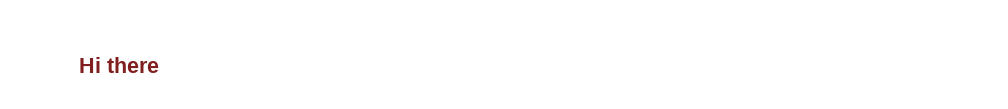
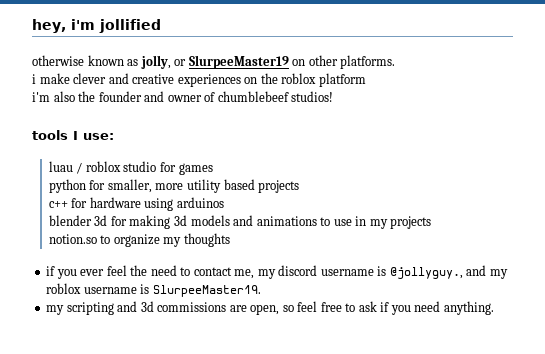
- Hi there
+ hey, i'm jollified
+ otherwise known as jolly, or SlurpeeMaster19 on other platforms.
+ i make clever and creative experiences on the roblox platform
+ i'm also the founder and owner of chumblebeef studios!
+ tools I use:
+ luau / roblox studio for games
+ python for smaller, more utility based projects
+ c++ for hardware using arduinos
+ blender 3d for making 3d models and animations to use in my projects
+ notion.so to organize my thoughts
+ if you ever feel the need to contact me, my discord username is @jollyguy., and my roblox username is SlurpeeMaster19.
+ my scripting and 3d commissions are open, so feel free to ask if you need anything.

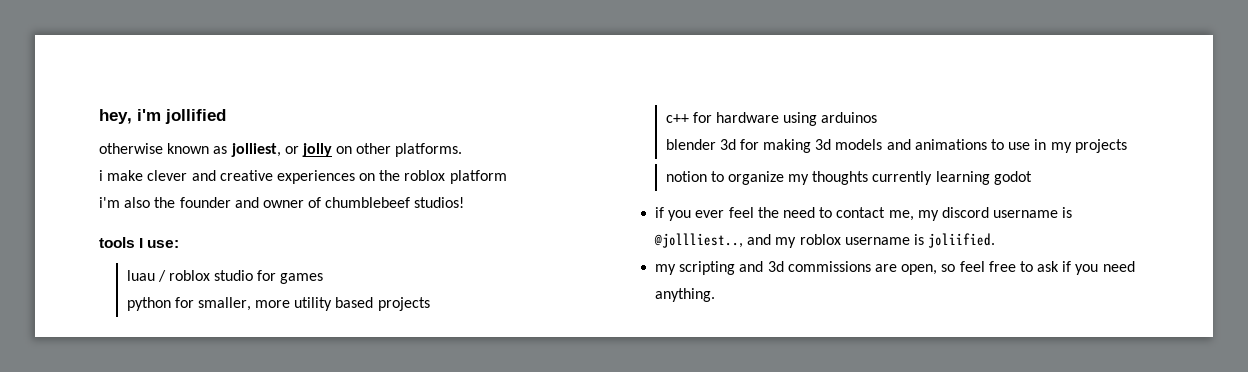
- otherwise known as jolly, or SlurpeeMaster19 on other platforms.
+ otherwise known as jolliest, or jolly on other platforms.
- notion.so to organize my thoughts
+ notion to organize my thoughts currently learning godot
- if you ever feel the need to contact me, my discord username is @jollyguy., and my roblox username is SlurpeeMaster19.
+ if you ever feel the need to contact me, my discord username is @jollliest.., and my roblox username is joliified.

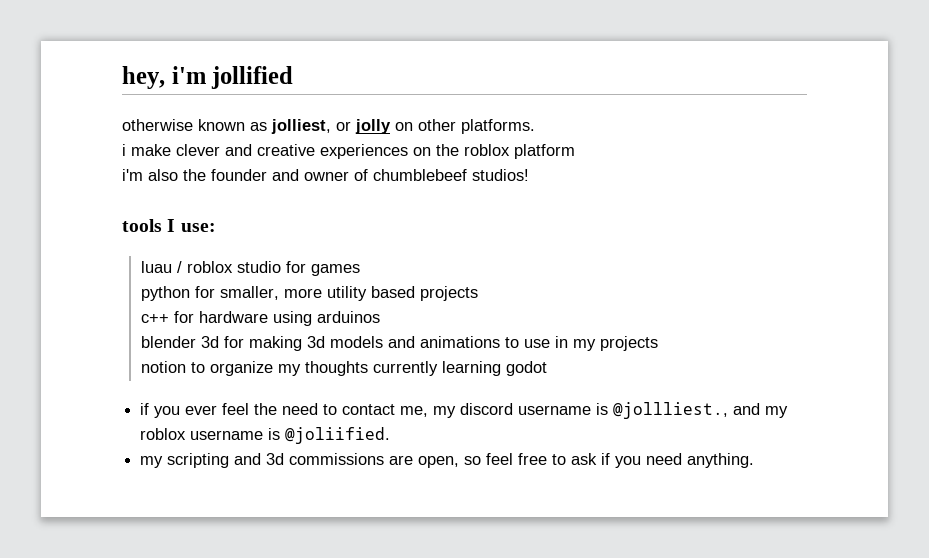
- if you ever feel the need to contact me, my discord username is @jollliest.., and my roblox username is joliified.
+ if you ever feel the need to contact me, my discord username is @jollliest., and my roblox username is @joliified.

